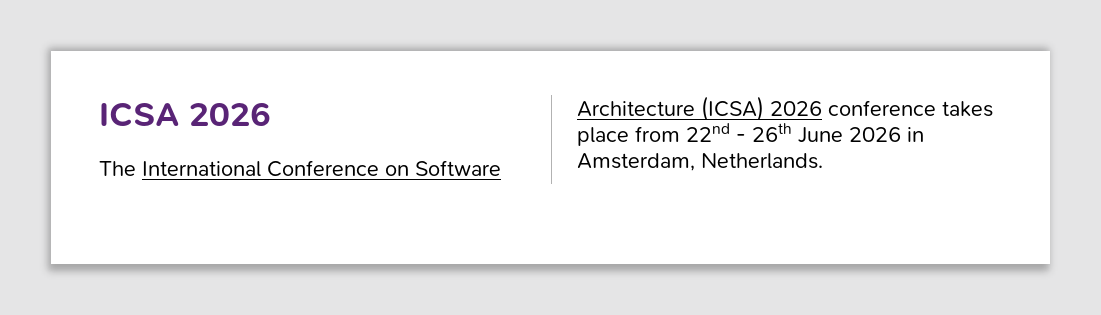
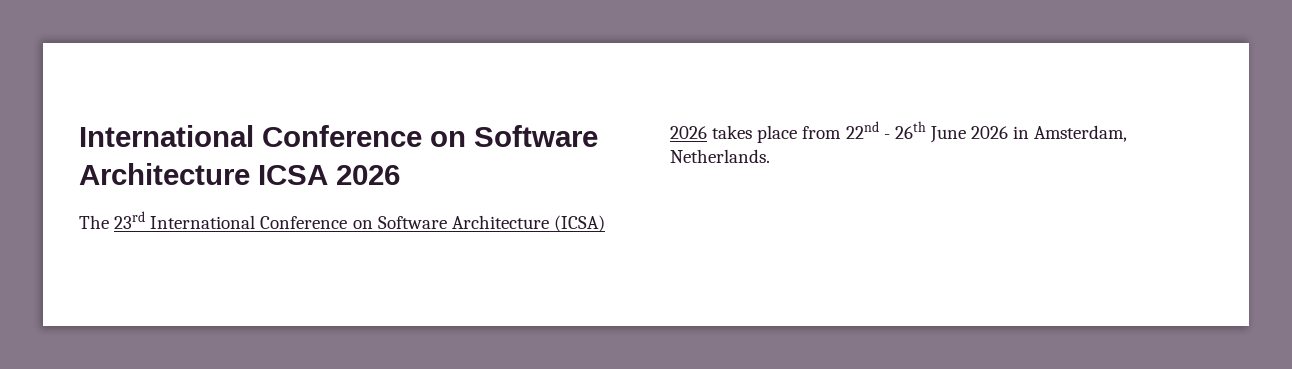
- ICSA 2026
+ International Conference on Software Architecture ICSA 2026
- The International Conference on Software Architecture (ICSA) 2026 conference takes place from 22nd - 26th June 2026 in Amsterdam, Netherlands.
+ The 23rd International Conference on Software Architecture (ICSA) 2026 takes place from 22nd - 26th June 2026 in Amsterdam, Netherlands.

